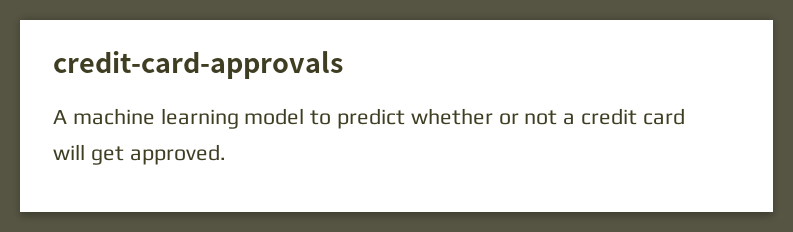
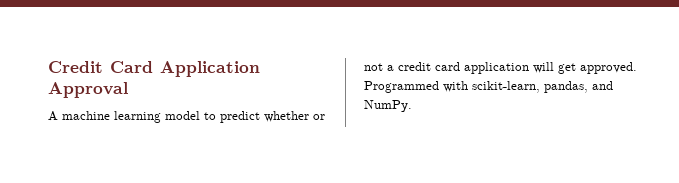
- credit-card-approvals
+ Credit Card Application Approval
- A machine learning model to predict whether or not a credit card will get approved.
+ A machine learning model to predict whether or not a credit card application will get approved.
+ Programmed with scikit-learn, pandas, and NumPy.

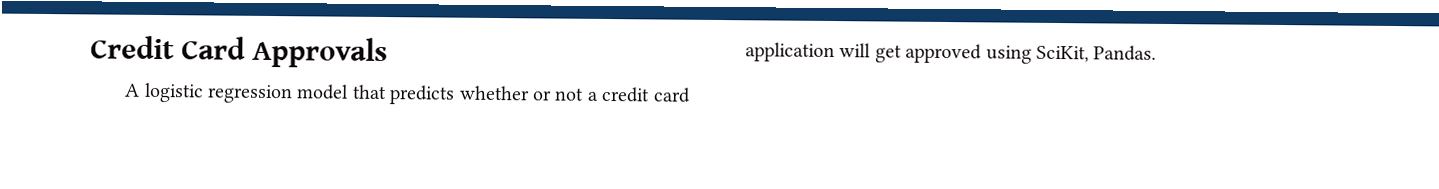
- Credit Card Application Approval
+ Credit Card Approvals
- A machine learning model to predict whether or not a credit card application will get approved. Programmed with scikit-learn, pandas, and NumPy.
+ A logistic regression model that predicts whether or not a credit card application will get approved using SciKit, Pandas.

